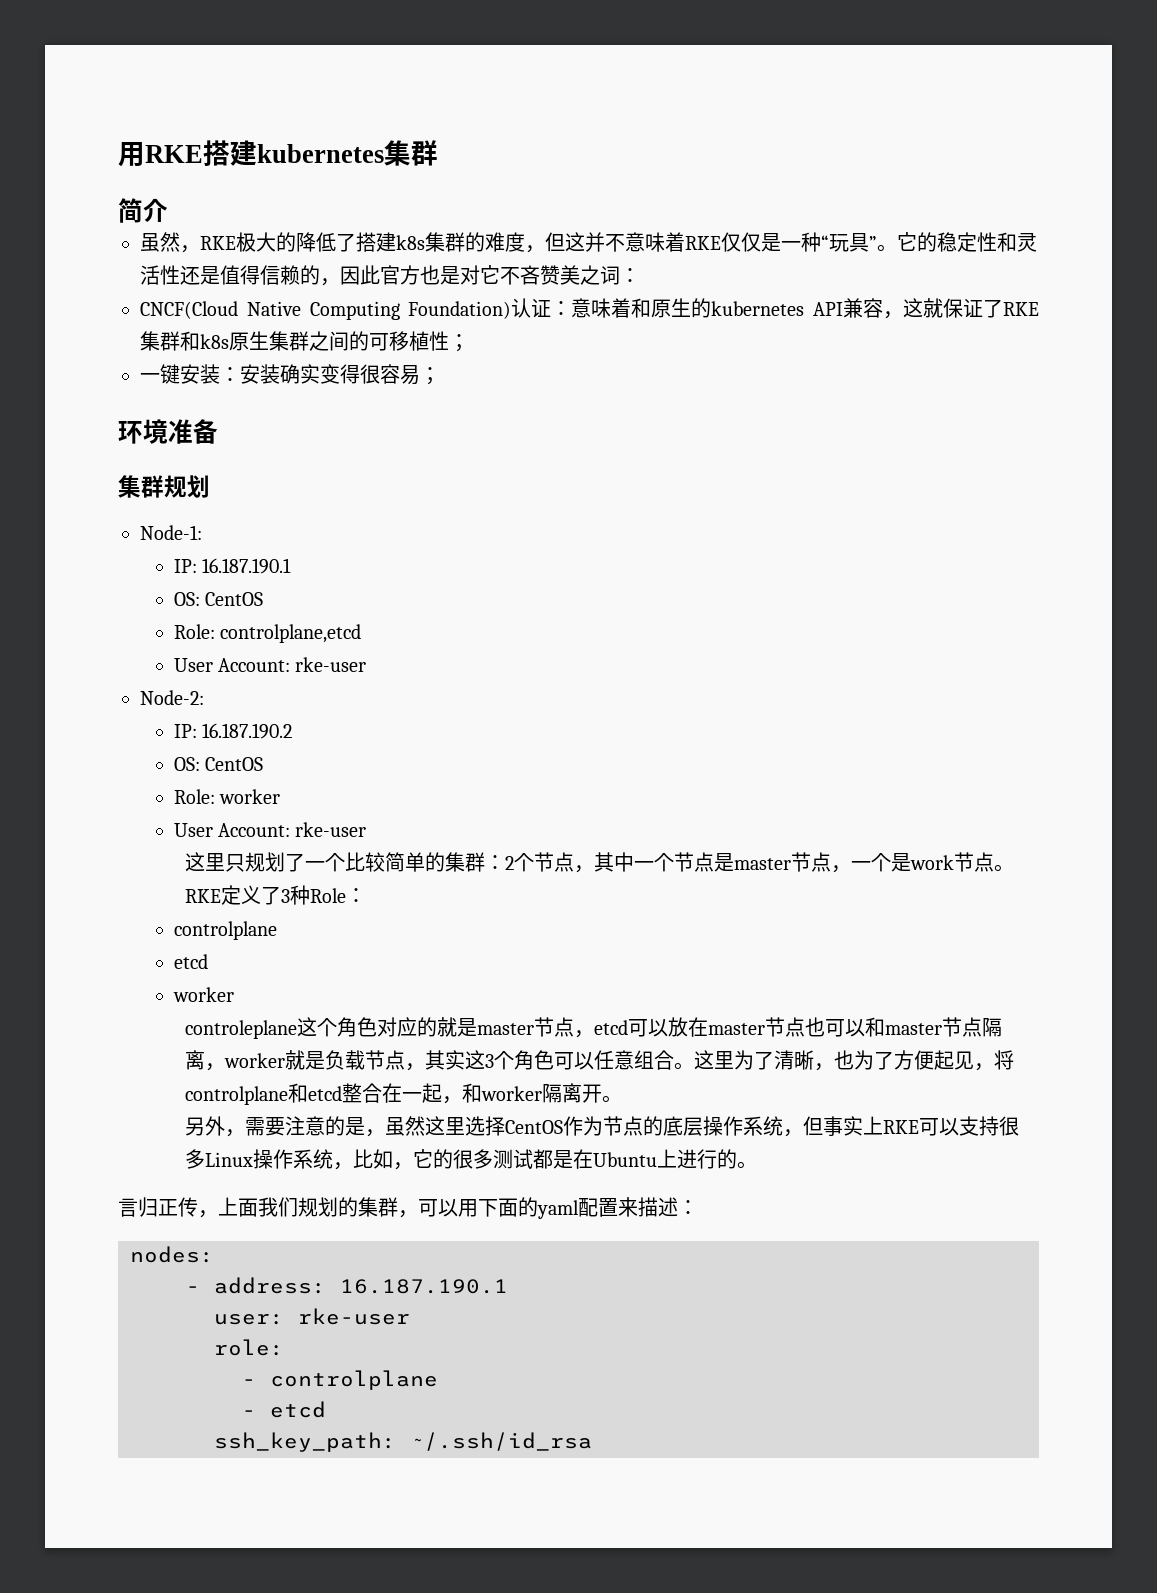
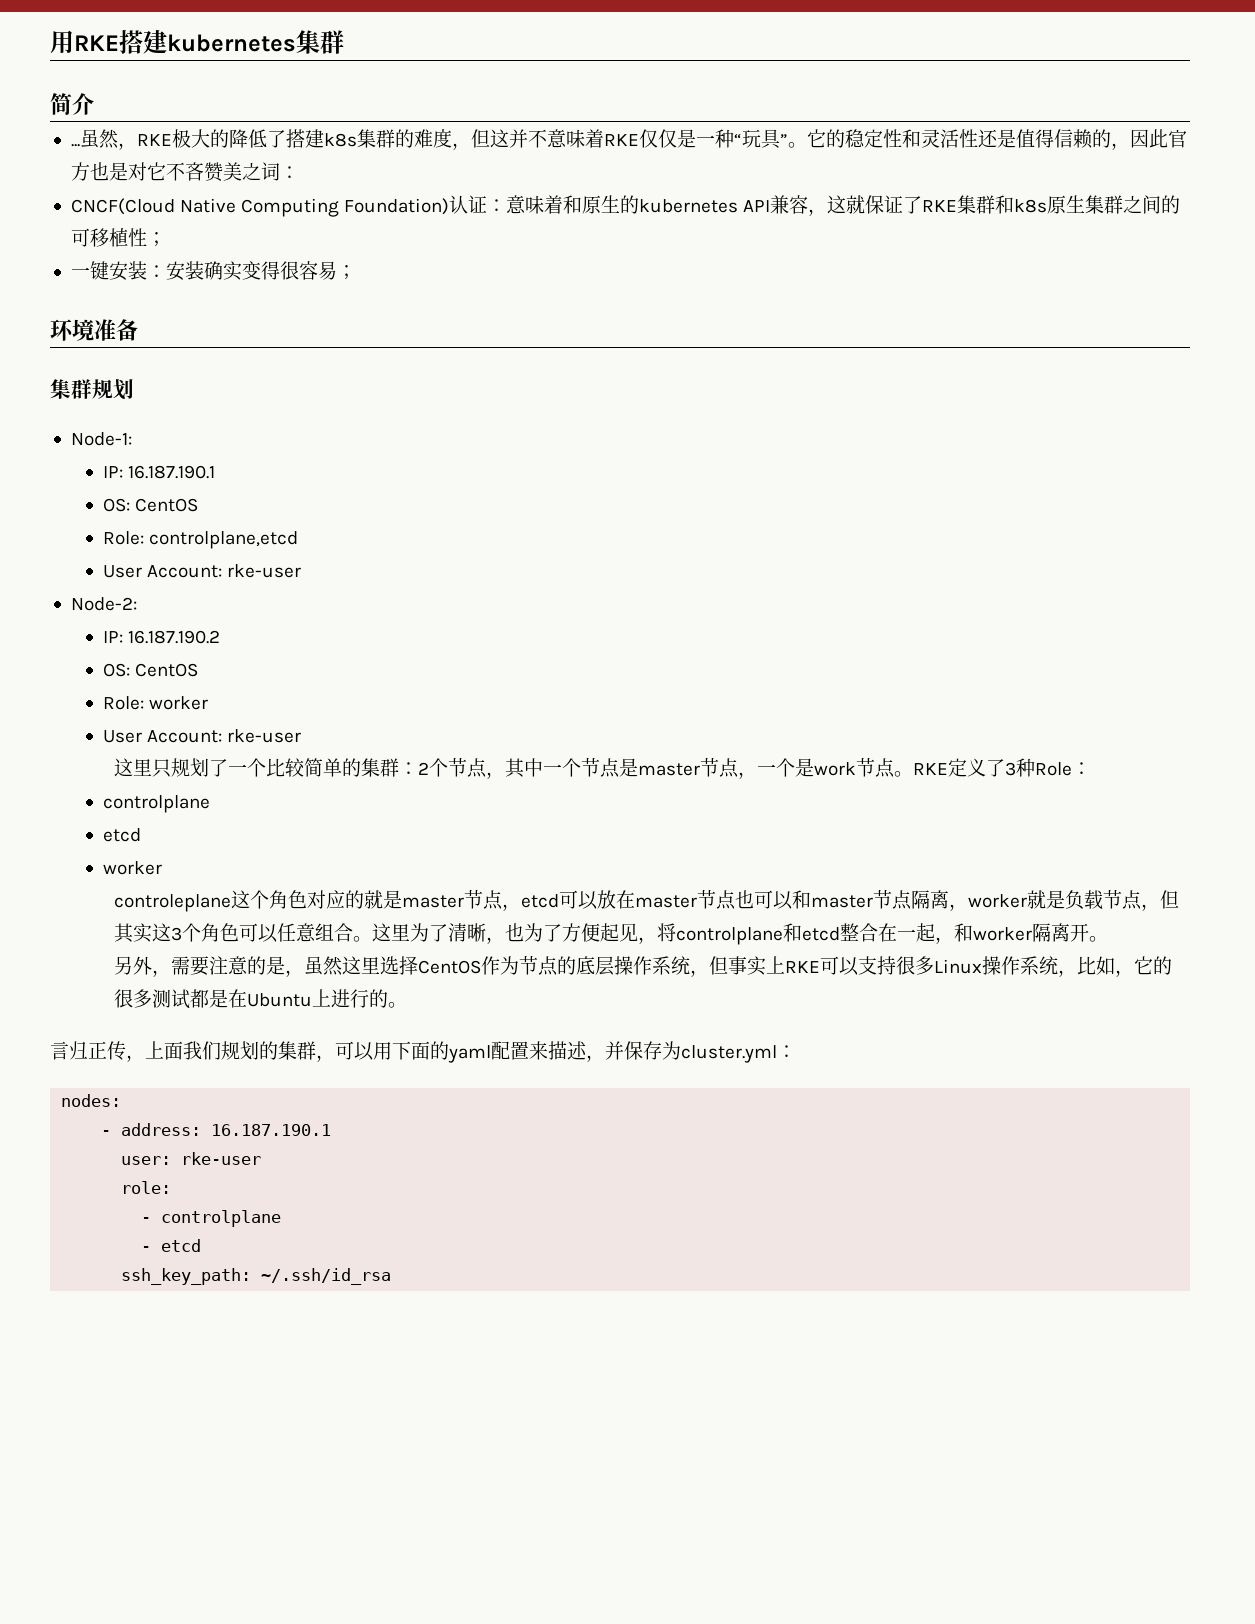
+ ...
- controleplane这个角色对应的就是master节点，etcd可以放在master节点也可以和master节点隔离，worker就是负载节点，其实这3个角色可以任意组合。
+ controleplane这个角色对应的就是master节点，etcd可以放在master节点也可以和master节点隔离，worker就是负载节点，但其实这3个角色可以任意组合。
- 言归正传，上面我们规划的集群，可以用下面的yaml配置来描述：
+ 言归正传，上面我们规划的集群，可以用下面的yaml配置来描述，并保存为cluster.yml：

